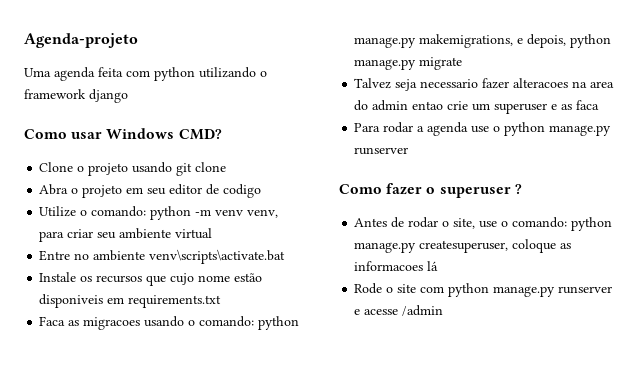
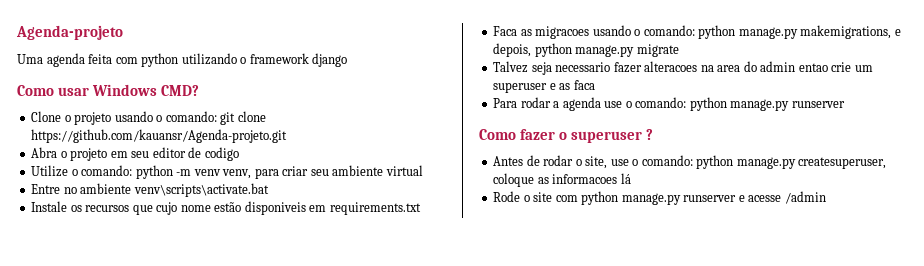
- Clone o projeto usando git clone
+ Clone o projeto usando o comando: git clone https://github.com/kauansr/Agenda-projeto.git
- Para rodar a agenda use o python manage.py runserver
+ Para rodar a agenda use o comando: python manage.py runserver

